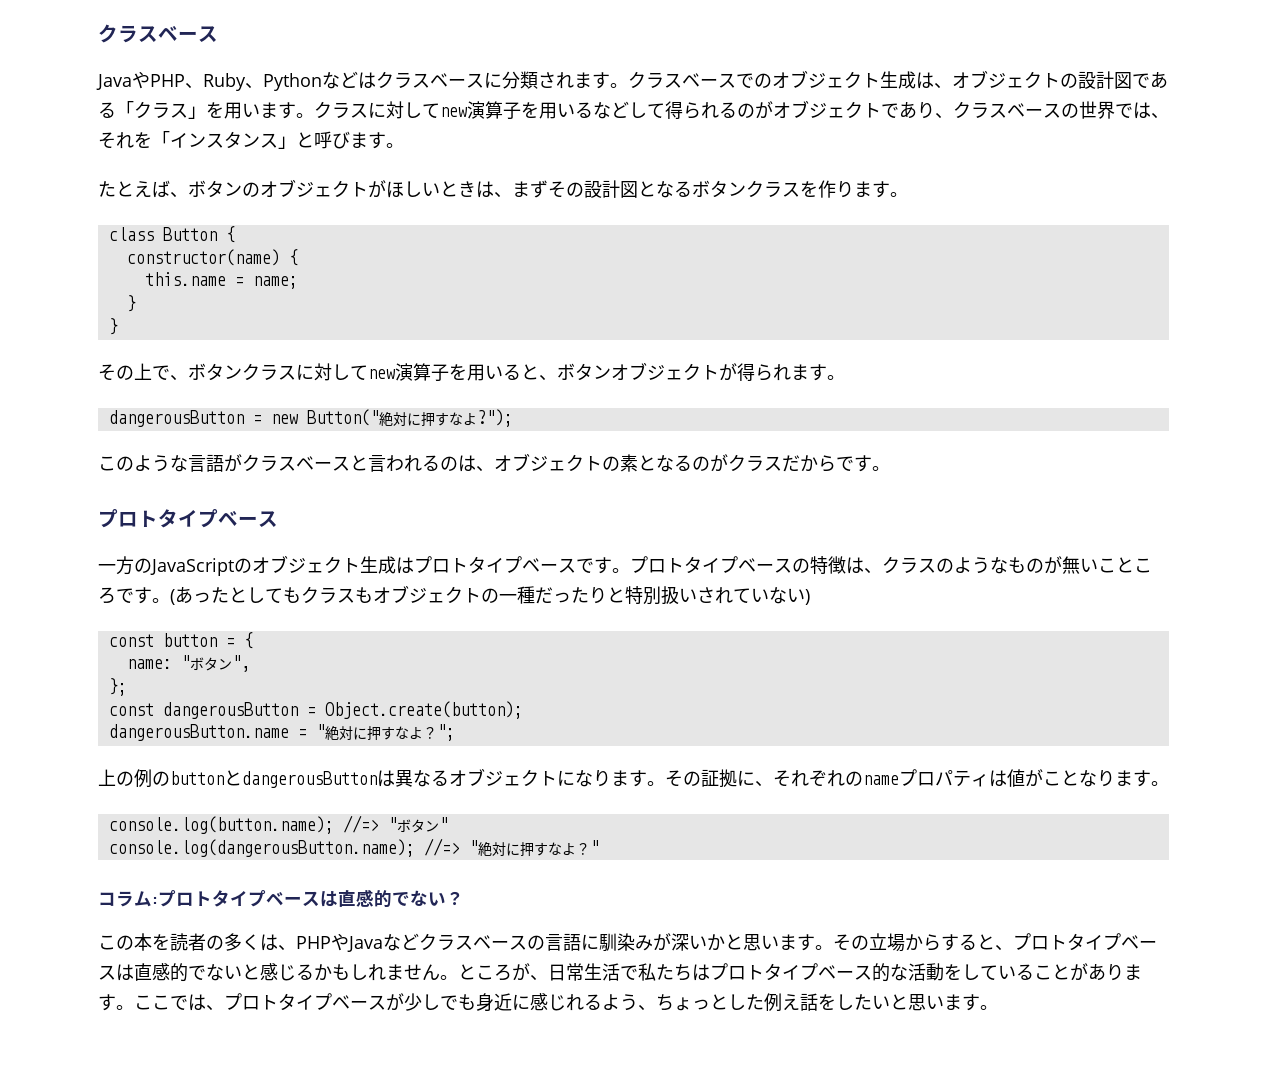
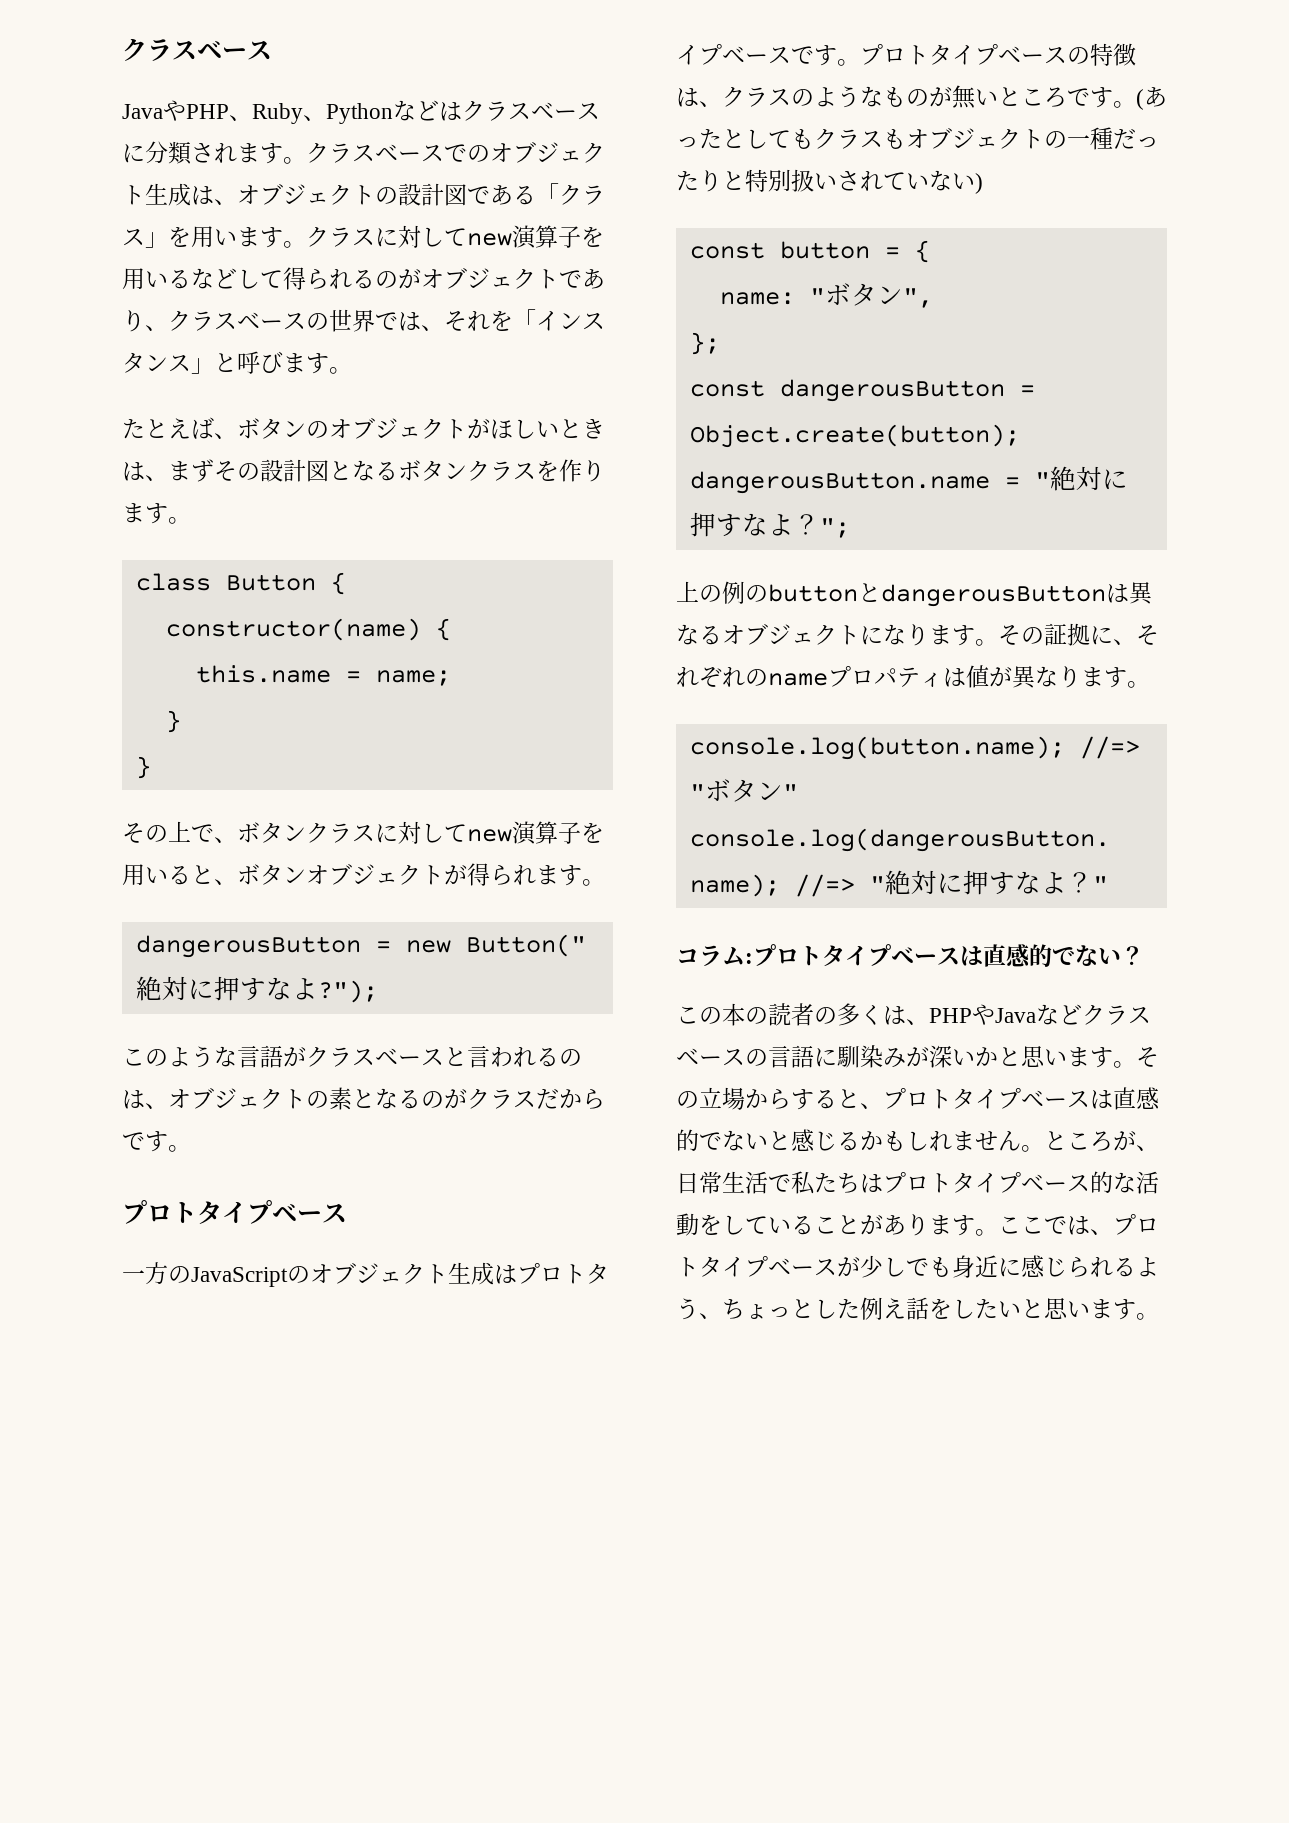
- プロトタイプベースの特徴は、クラスのようなものが無いこところです。
+ プロトタイプベースの特徴は、クラスのようなものが無いところです。
- その証拠に、それぞれのnameプロパティは値がことなります。
+ その証拠に、それぞれのnameプロパティは値が異なります。
- この本を読者の多くは、PHPやJavaなどクラスベースの言語に馴染みが深いかと思います。
+ この本の読者の多くは、PHPやJavaなどクラスベースの言語に馴染みが深いかと思います。
- ここでは、プロトタイプベースが少しでも身近に感じれるよう、ちょっとした例え話をしたいと思います。
+ ここでは、プロトタイプベースが少しでも身近に感じられるよう、ちょっとした例え話をしたいと思います。

